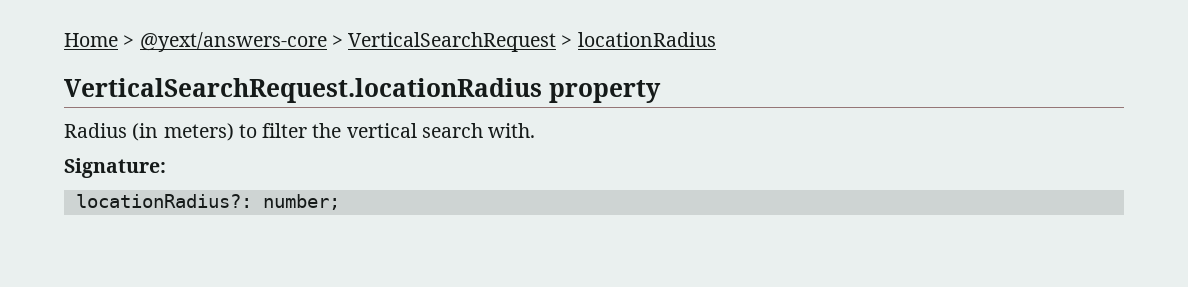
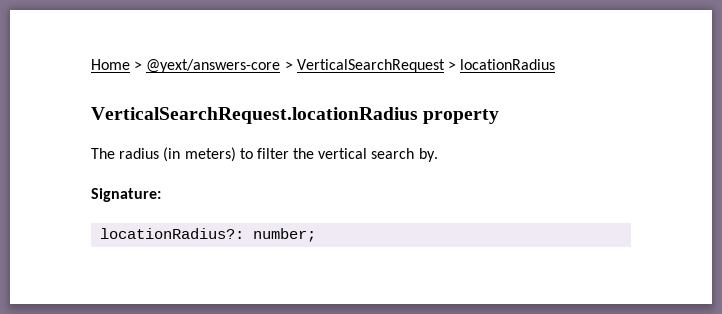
- Radius (in meters) to filter the vertical search with.
+ The radius (in meters) to filter the vertical search by.

